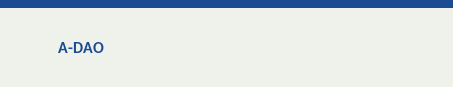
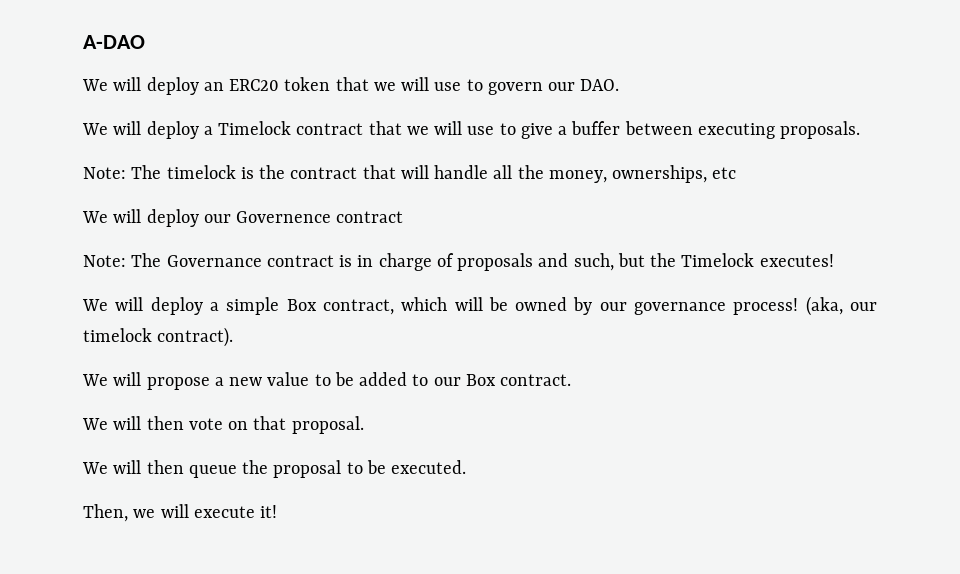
+ We will deploy an ERC20 token that we will use to govern our DAO.
+ We will deploy a Timelock contract that we will use to give a buffer between executing proposals.
+ Note: The timelock is the contract that will handle all the money, ownerships, etc
+ We will deploy our Governence contract
+ Note: The Governance contract is in charge of proposals and such, but the Timelock executes!
+ We will deploy a simple Box contract, which will be owned by our governance process! (aka, our timelock contract).
+ We will propose a new value to be added to our Box contract.
+ We will then vote on that proposal.
+ We will then queue the proposal to be executed.
+ Then, we will execute it!

